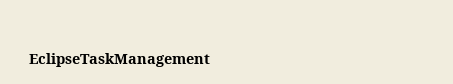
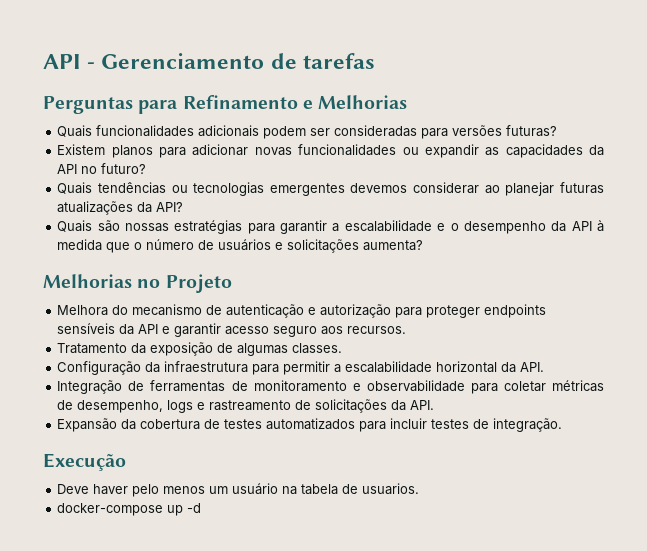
- EclipseTaskManagement
+ API - Gerenciamento de tarefas
+ Perguntas para Refinamento e Melhorias
+ Quais funcionalidades adicionais podem ser consideradas para versões futuras?
+ Existem planos para adicionar novas funcionalidades ou expandir as capacidades da API no futuro?
+ Quais tendências ou tecnologias emergentes devemos considerar ao planejar futuras atualizações da API?
+ Quais são nossas estratégias para garantir a escalabilidade e o desempenho da API à medida que o número de usuários e solicitações aumenta?
+ Melhorias no Projeto
+ Melhora do mecanismo de autenticação e autorização para proteger endpoints sensíveis da API e garantir acesso seguro aos recursos.
+ Tratamento da exposição de algumas classes.
+ Configuração da infraestrutura para permitir a escalabilidade horizontal da API.
+ Integração de ferramentas de monitoramento e observabilidade para coletar métricas de desempenho, logs e rastreamento de solicitações da API.
+ Expansão da cobertura de testes automatizados para incluir testes de integração.
+ Execução
+ Deve haver pelo menos um usuário na tabela de usuarios.
+ docker-compose up -d

